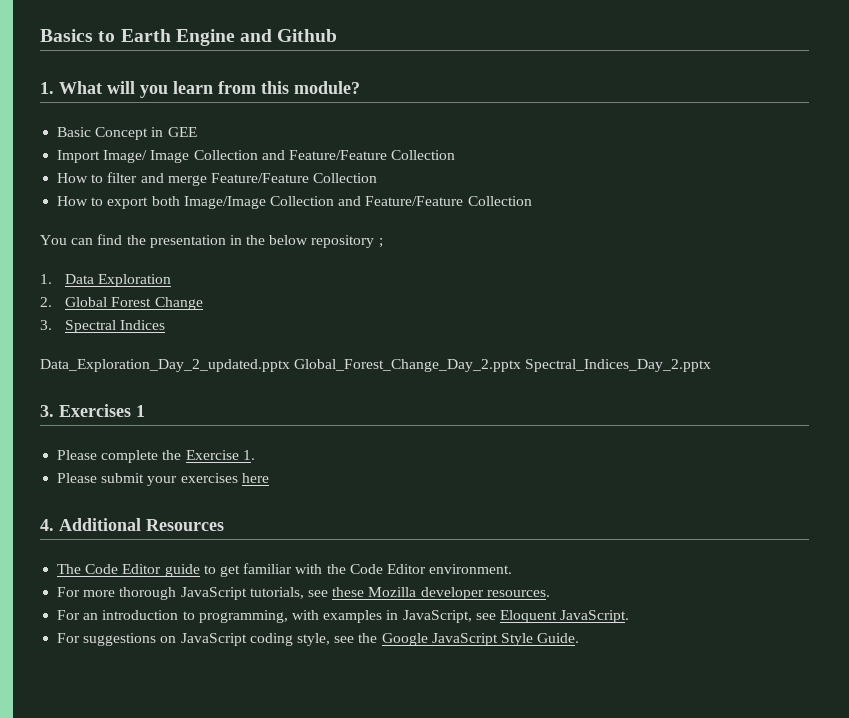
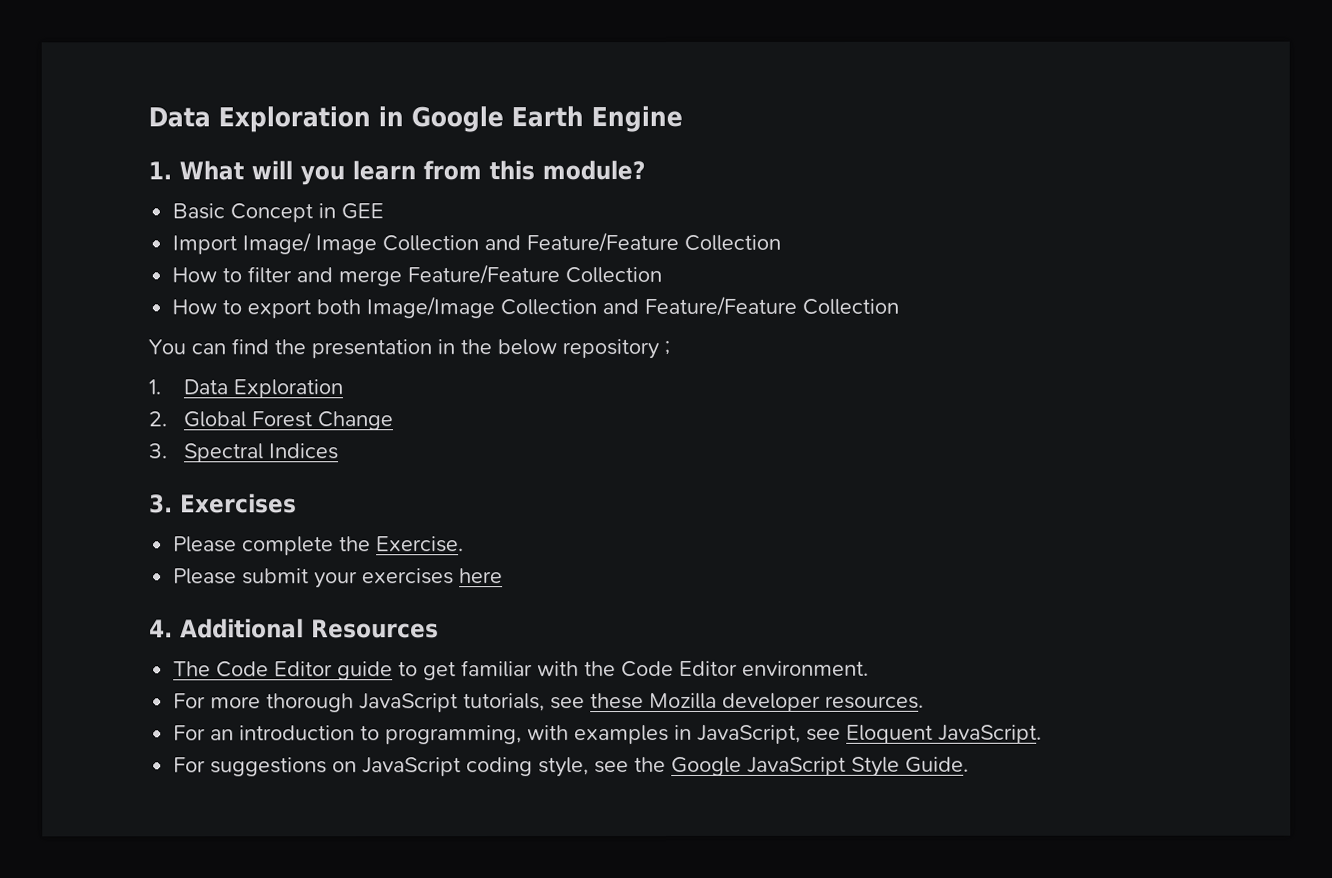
- Basics to Earth Engine and Github
+ Data Exploration in Google Earth Engine
- Data_Exploration_Day_2_updated.pptx Global_Forest_Change_Day_2.pptx Spectral_Indices_Day_2.pptx
- 3. Exercises 1
+ 3. Exercises
- Please complete the Exercise 1.
+ Please complete the Exercise.

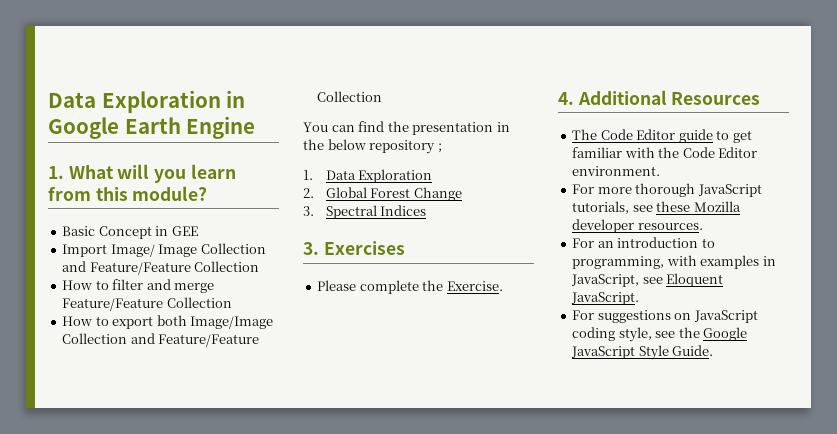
- Please submit your exercises here

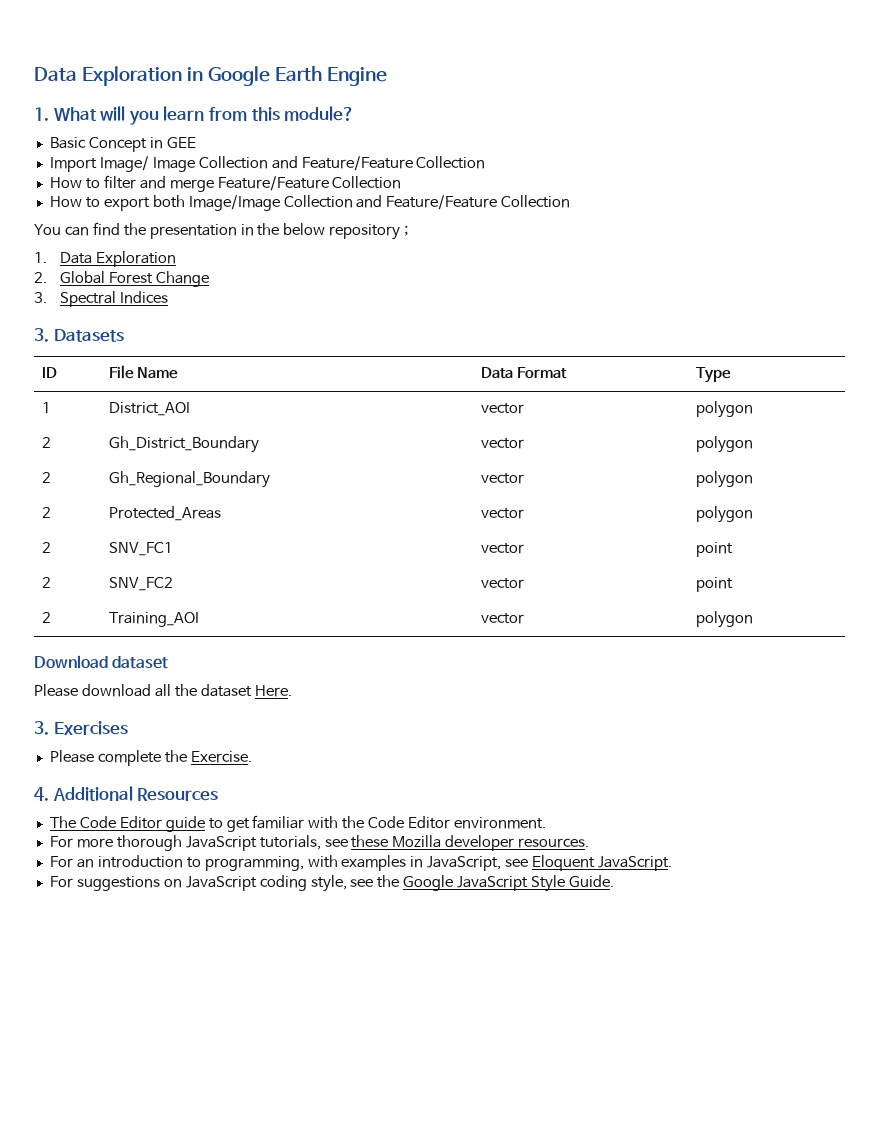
+ 3. Datasets
+ ID | File Name | Data Format | Type
+ 1 | District_AOI | vector | polygon
+ 2 | Gh_District_Boundary | vector | polygon
+ 2 | Gh_Regional_Boundary | vector | polygon
+ 2 | Protected_Areas | vector | polygon
+ 2 | SNV_FC1 | vector | point
+ 2 | SNV_FC2 | vector | point
+ 2 | Training_AOI | vector | polygon
+ Download dataset
+ Please download all the dataset Here.

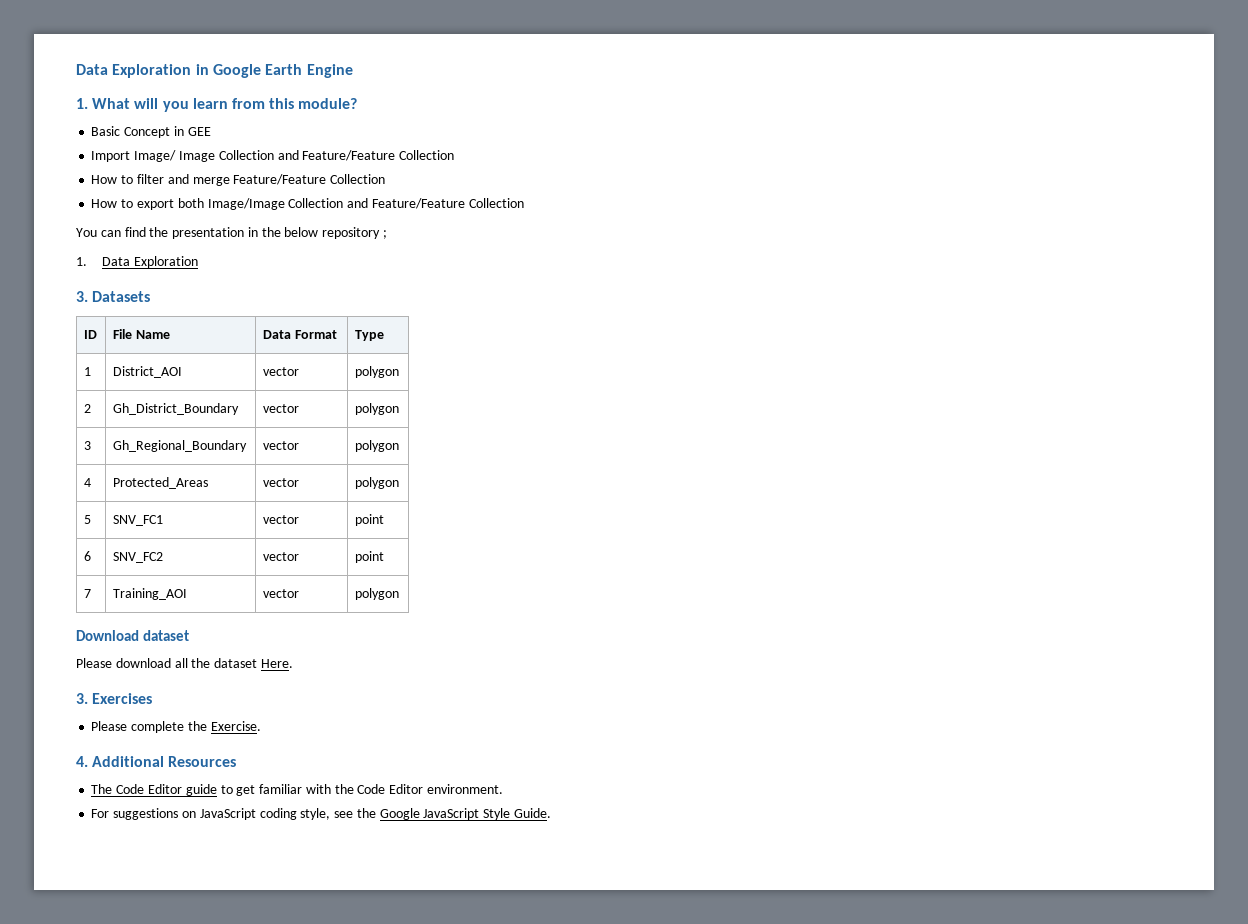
- 2. Global Forest Change
- 3. Spectral Indices
- 2 | Gh_Regional_Boundary | vector | polygon
+ 3 | Gh_Regional_Boundary | vector | polygon
- 2 | Protected_Areas | vector | polygon
+ 4 | Protected_Areas | vector | polygon
- 2 | SNV_FC1 | vector | point
+ 5 | SNV_FC1 | vector | point
- 2 | SNV_FC2 | vector | point
+ 6 | SNV_FC2 | vector | point
- 2 | Training_AOI | vector | polygon
+ 7 | Training_AOI | vector | polygon
- For more thorough JavaScript tutorials, see these Mozilla developer resources.
- For an introduction to programming, with examples in JavaScript, see Eloquent JavaScript.

